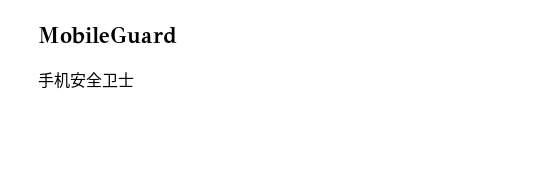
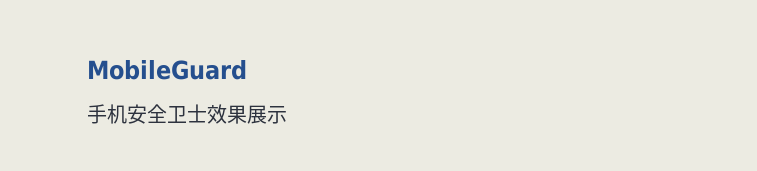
- 手机安全卫士
+ 手机安全卫士效果展示

